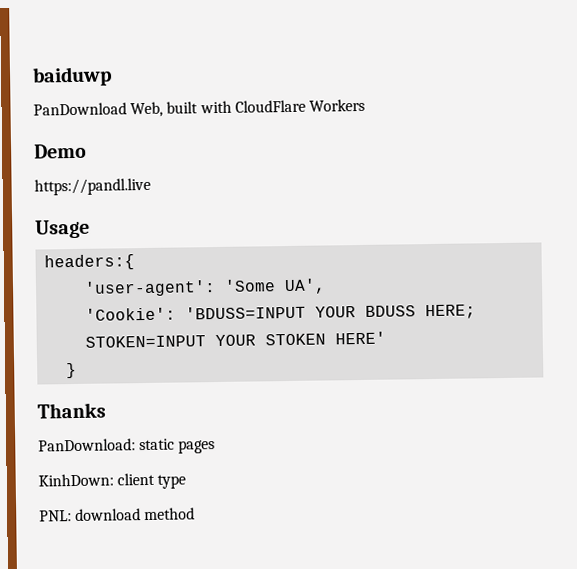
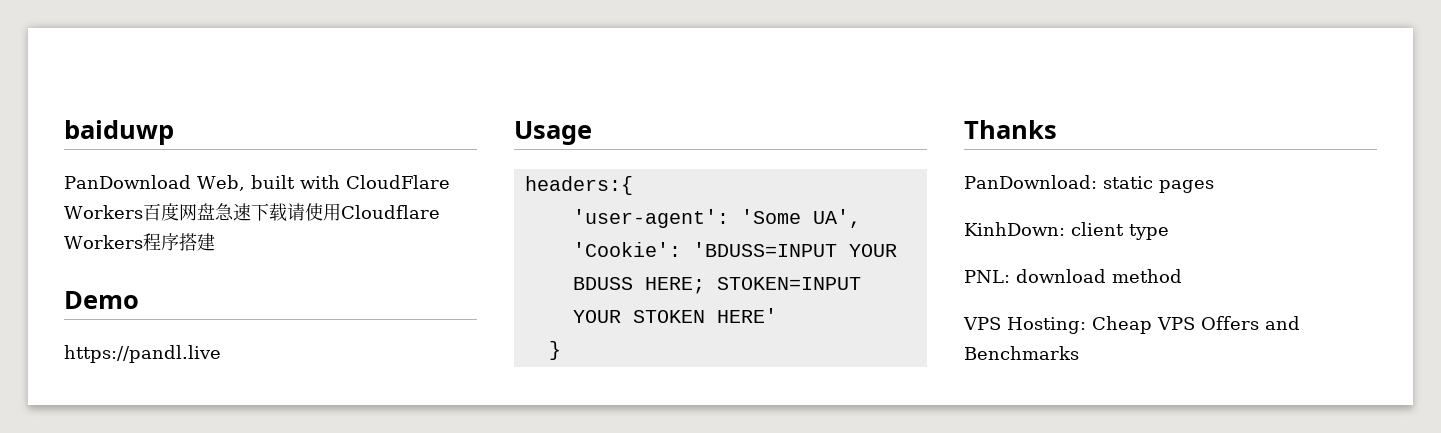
- PanDownload Web, built with CloudFlare Workers
+ PanDownload Web, built with CloudFlare Workers百度网盘急速下载请使用Cloudflare Workers程序搭建
+ VPS Hosting: Cheap VPS Offers and Benchmarks

